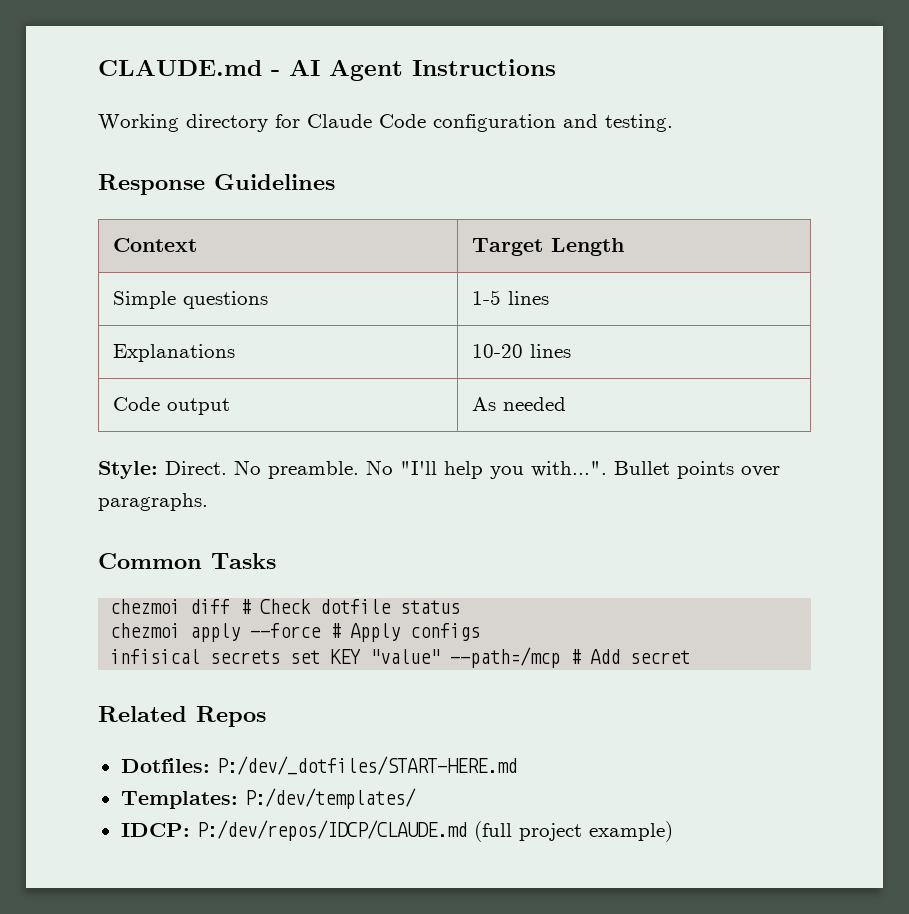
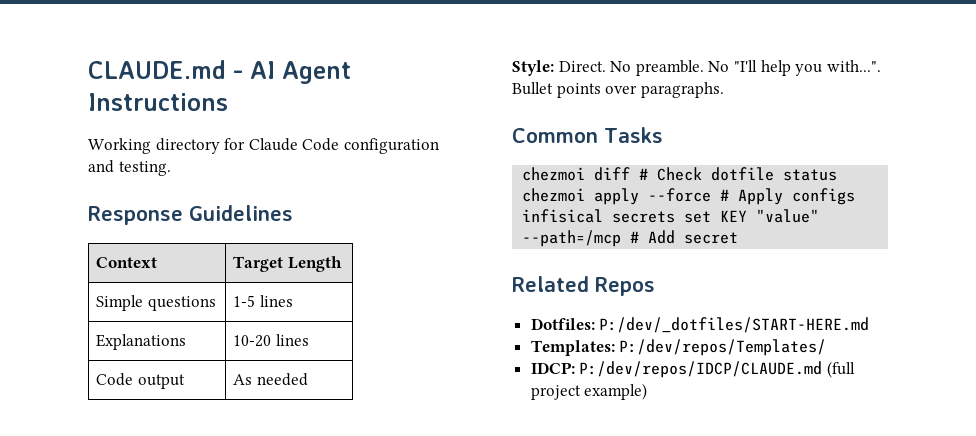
- Templates: P:/dev/templates/
+ Templates: P:/dev/repos/Templates/

